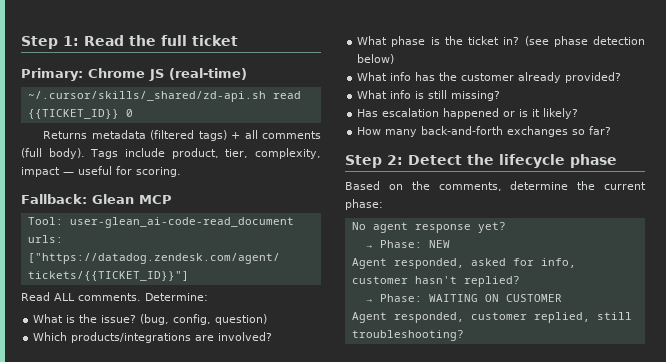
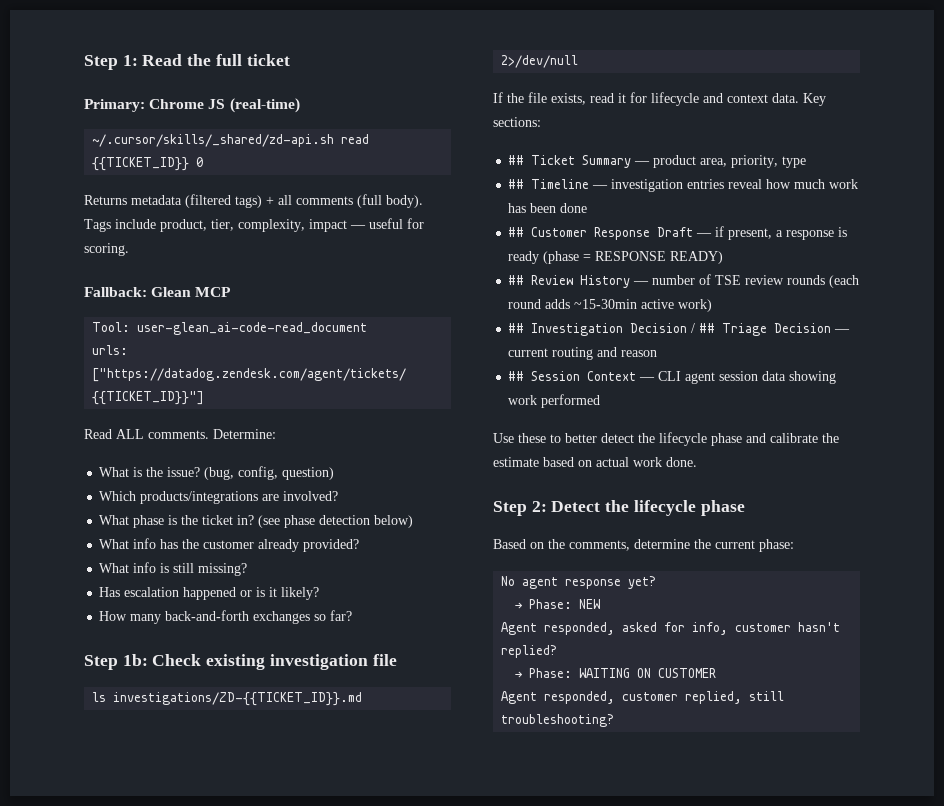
+ Step 1b: Check existing investigation file
+ ls investigations/ZD-{{TICKET_ID}}.md 2>/dev/null
+ If the file exists, read it for lifecycle and context data. Key sections:
+ ## Ticket Summary — product area, priority, type
+ ## Timeline — investigation entries reveal how much work has been done
+ ## Customer Response Draft — if present, a response is ready (phase = RESPONSE READY)
+ ## Review History — number of TSE review rounds (each round adds ~15-30min active work)
+ ## Investigation Decision / ## Triage Decision — current routing and reason
+ ## Session Context — CLI agent session data showing work performed
+ Use these to better detect the lifecycle phase and calibrate the estimate based on actual work done.

